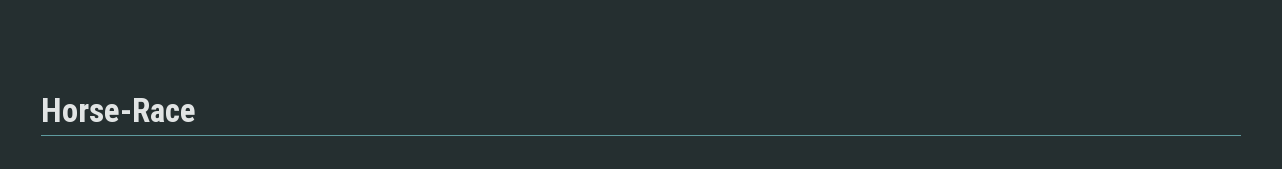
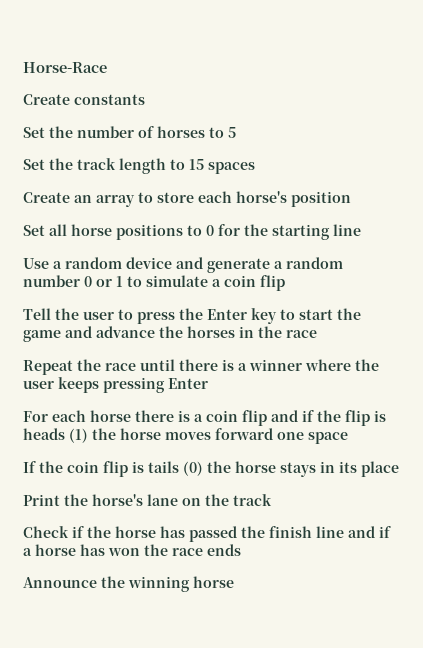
+ Create constants
+ Set the number of horses to 5
+ Set the track length to 15 spaces
+ Create an array to store each horse's position
+ Set all horse positions to 0 for the starting line
+ Use a random device and generate a random number 0 or 1 to simulate a coin flip
+ Tell the user to press the Enter key to start the game and advance the horses in the race
+ Repeat the race until there is a winner where the user keeps pressing Enter
+ For each horse there is a coin flip and if the flip is heads (1) the horse moves forward one space
+ If the coin flip is tails (0) the horse stays in its place
+ Print the horse's lane on the track
+ Check if the horse has passed the finish line and if a horse has won the race ends
+ Announce the winning horse

